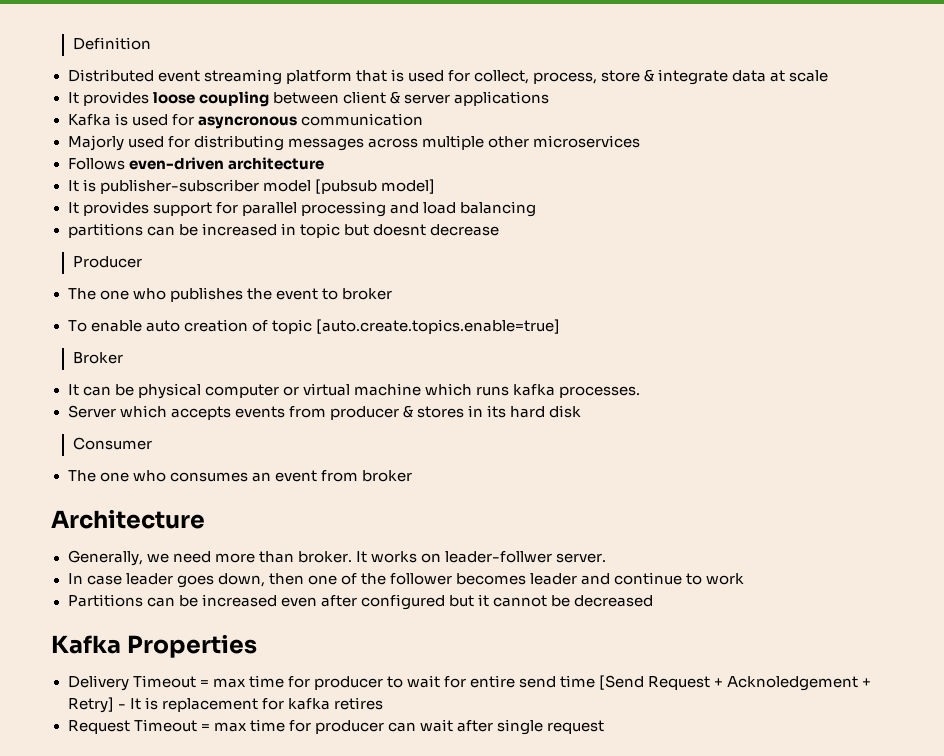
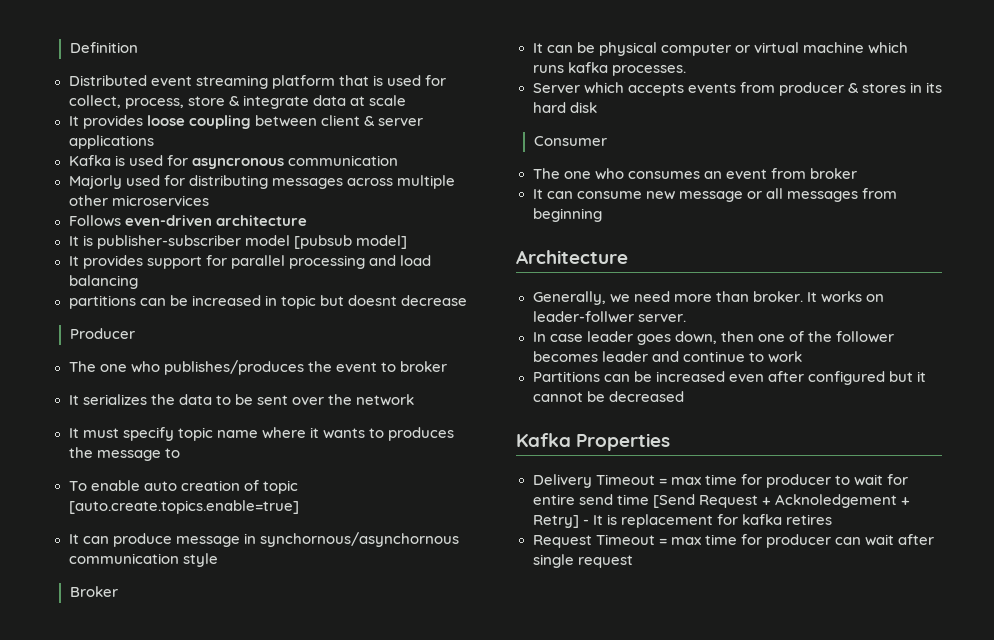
- The one who publishes the event to broker
+ The one who publishes/produces the event to broker
+ It serializes the data to be sent over the network
+ It must specify topic name where it wants to produces the message to
+ It can produce message in synchornous/asynchornous communication style
+ It can consume new message or all messages from beginning

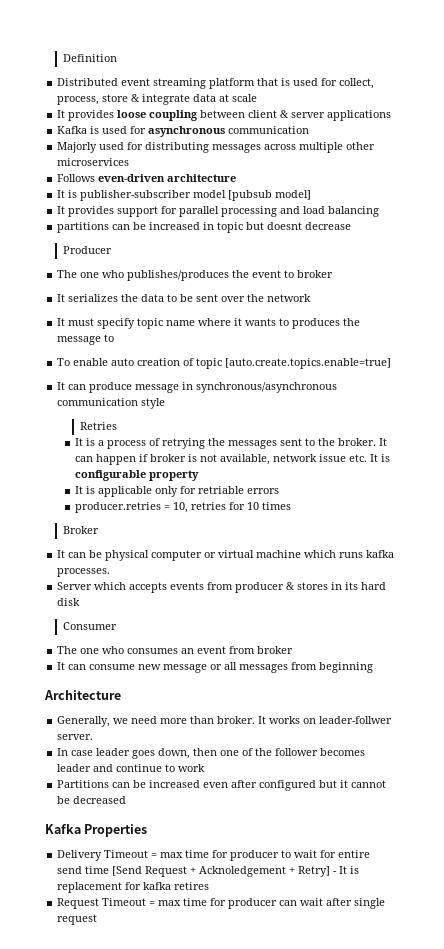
- Kafka is used for asyncronous communication
+ Kafka is used for asynchronous communication
- It can produce message in synchornous/asynchornous communication style
+ It can produce message in synchronous/asynchronous communication style
+ Retries
+ It is a process of retrying the messages sent to the broker. It can happen if broker is not available, network issue etc. It is configurable property
+ It is applicable only for retriable errors
+ producer.retries = 10, retries for 10 times

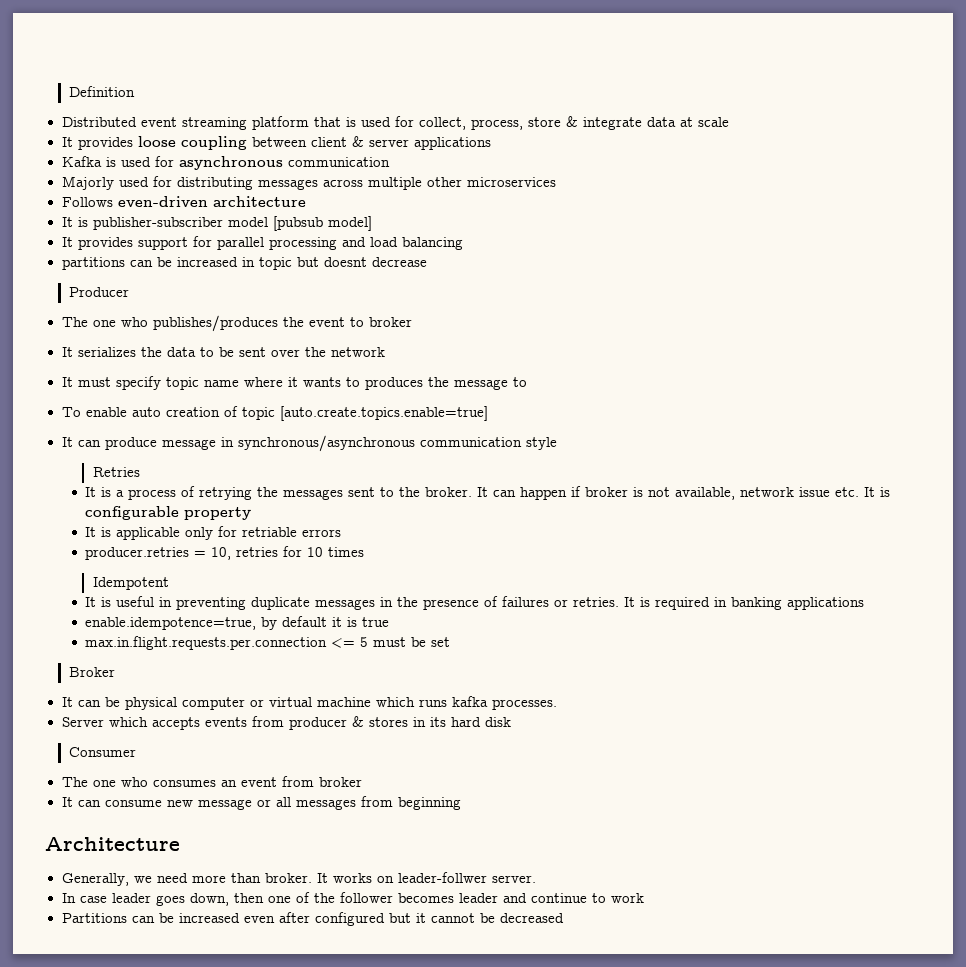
+ Idempotent
+ It is useful in preventing duplicate messages in the presence of failures or retries. It is required in banking applications
+ enable.idempotence=true, by default it is true
+ max.in.flight.requests.per.connection <= 5 must be set
- Kafka Properties
- Delivery Timeout = max time for producer to wait for entire send time [Send Request + Acknoledgement + Retry] - It is replacement for kafka retires
- Request Timeout = max time for producer can wait after single request

